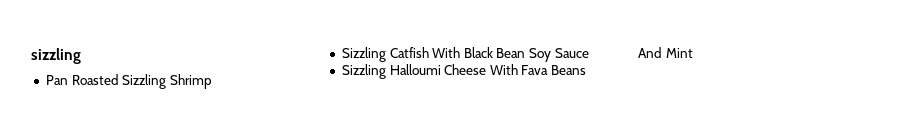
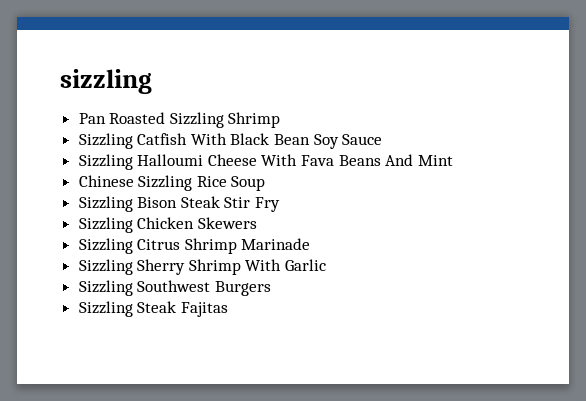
+ Chinese Sizzling Rice Soup
+ Sizzling Bison Steak Stir Fry
+ Sizzling Chicken Skewers
+ Sizzling Citrus Shrimp Marinade
+ Sizzling Sherry Shrimp With Garlic
+ Sizzling Southwest Burgers
+ Sizzling Steak Fajitas

